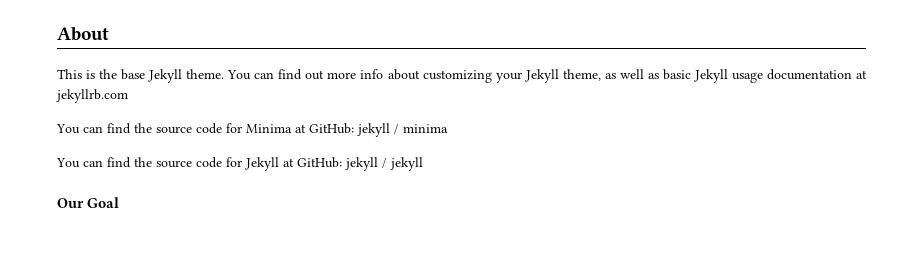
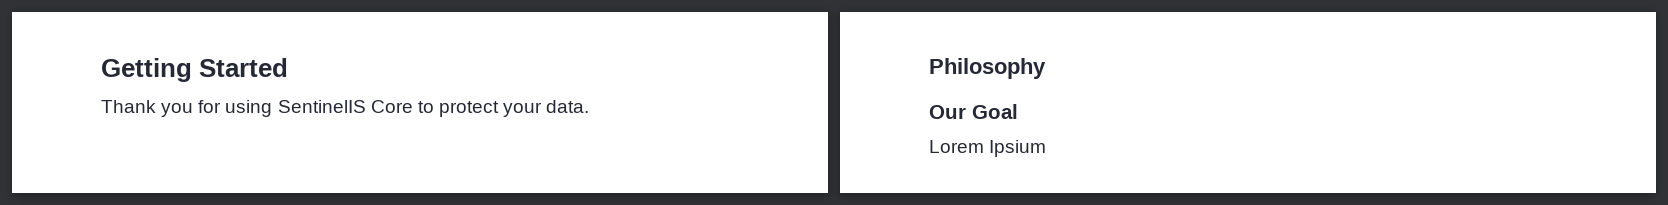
- About
- This is the base Jekyll theme. You can find out more info about customizing your Jekyll theme, as well as basic Jekyll usage documentation at jekyllrb.com
- You can find the source code for Minima at GitHub: jekyll / minima
- You can find the source code for Jekyll at GitHub: jekyll / jekyll
+ Getting Started
+ Thank you for using SentinelIS Core to protect your data.
+ Philosophy
+ Lorem Ipsium

